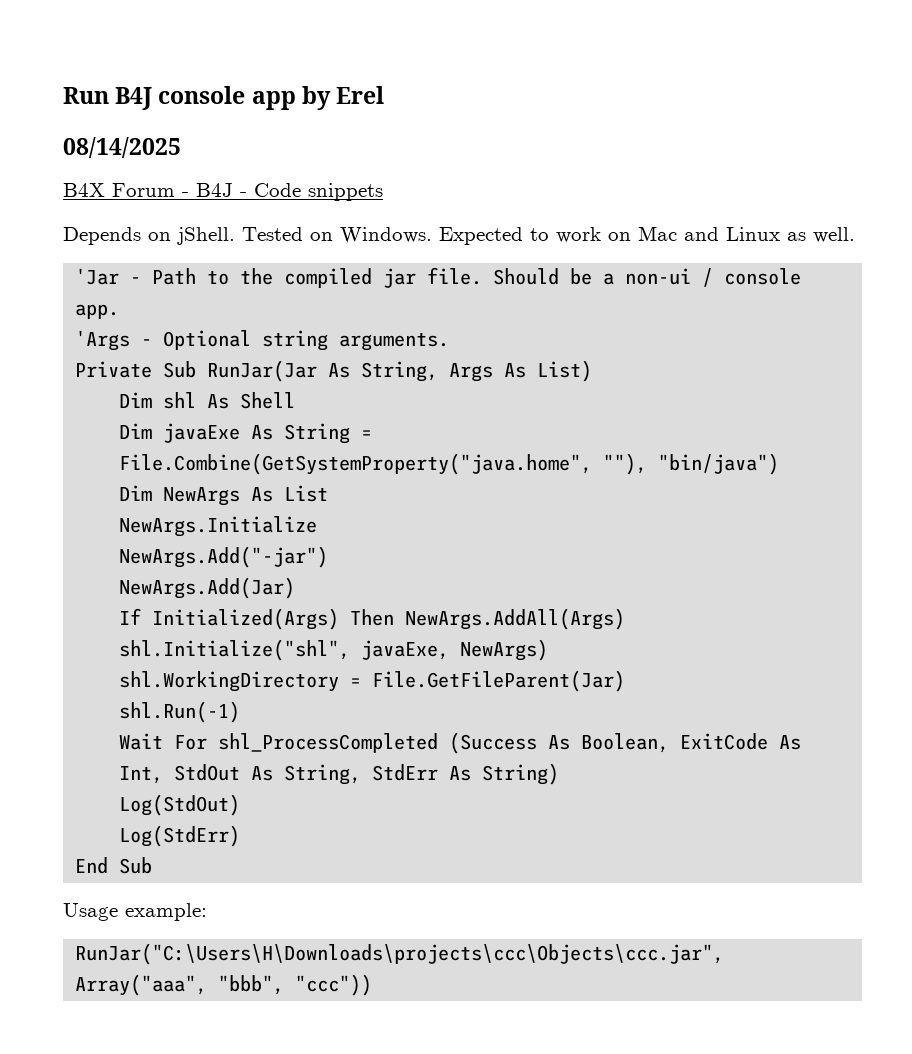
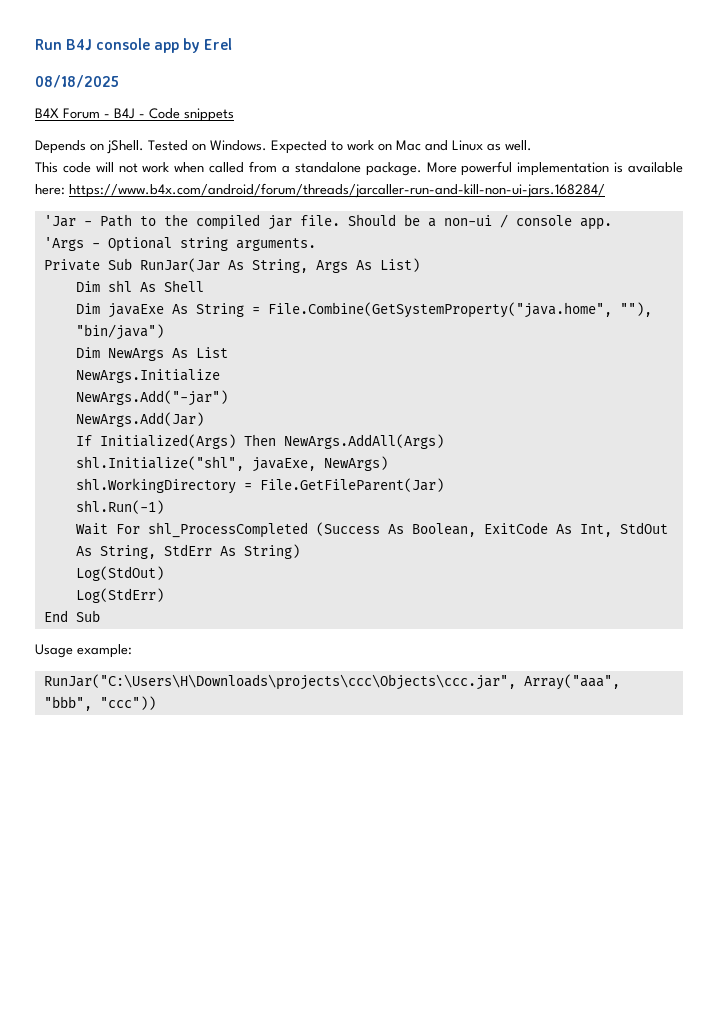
- 08/14/2025
+ 08/18/2025
+ This code will not work when called from a standalone package. More powerful implementation is available here: https://www.b4x.com/android/forum/threads/jarcaller-run-and-kill-non-ui-jars.168284/

